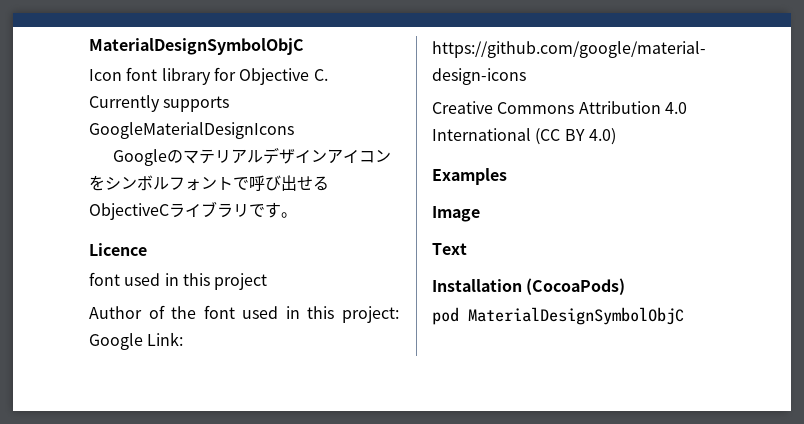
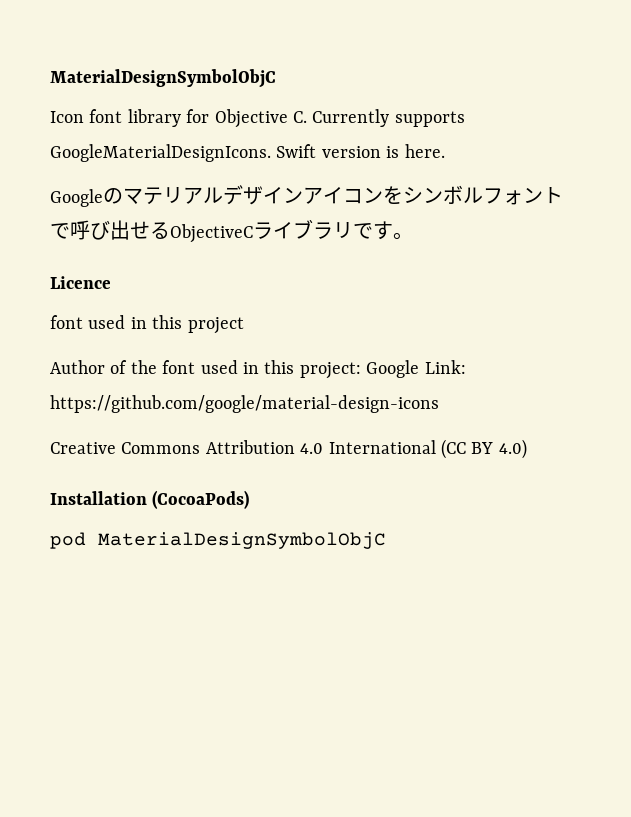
- Icon font library for Objective C. Currently supports GoogleMaterialDesignIcons
+ Icon font library for Objective C. Currently supports GoogleMaterialDesignIcons. Swift version is here.
- Examples
- Image
- Text

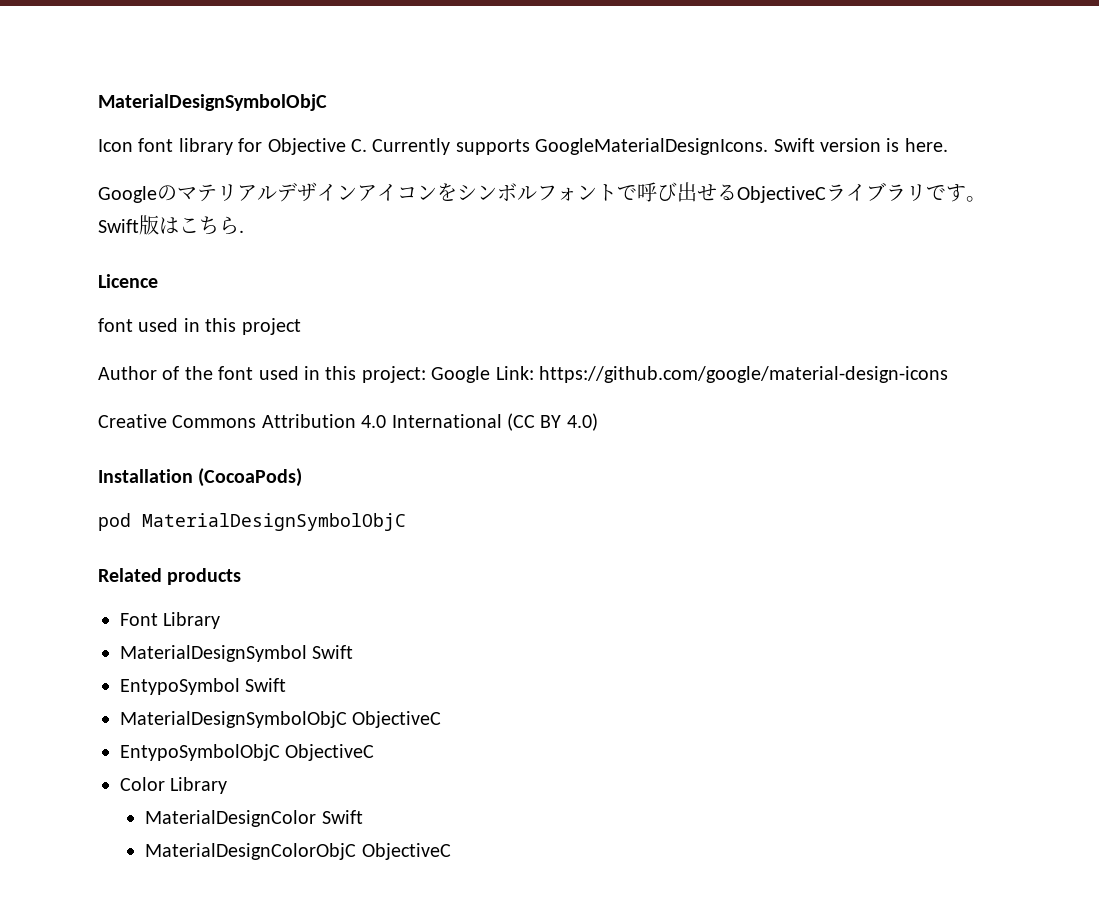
+ Swift版はこちら.
+ Related products
+ Font Library
+ MaterialDesignSymbol Swift
+ EntypoSymbol Swift
+ MaterialDesignSymbolObjC ObjectiveC
+ EntypoSymbolObjC ObjectiveC
+ Color Library
+ MaterialDesignColor Swift
+ MaterialDesignColorObjC ObjectiveC

